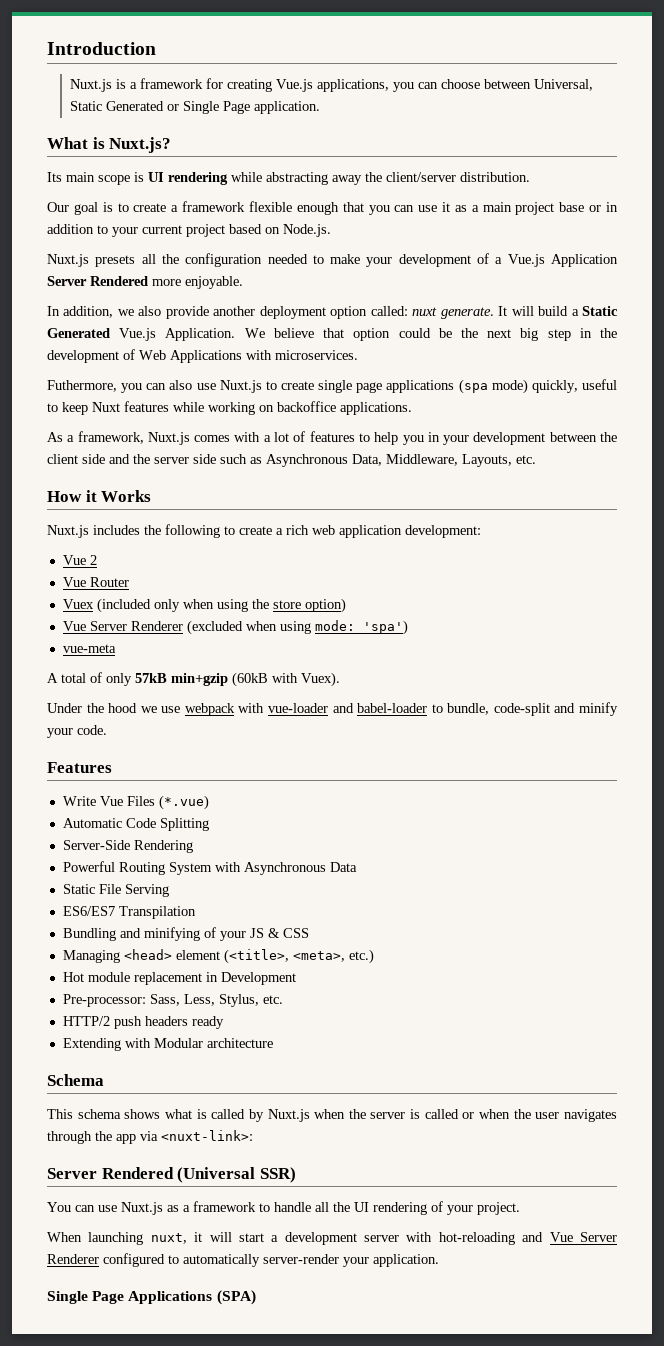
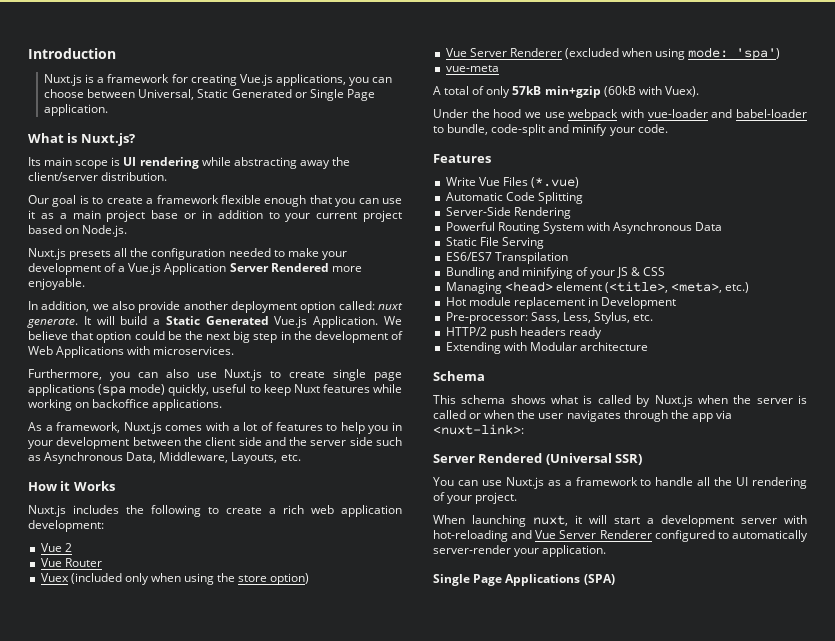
- Futhermore, you can also use Nuxt.js to create single page applications (spa mode) quickly, useful to keep Nuxt features while working on backoffice applications.
+ Furthermore, you can also use Nuxt.js to create single page applications (spa mode) quickly, useful to keep Nuxt features while working on backoffice applications.

